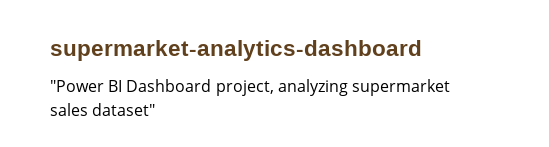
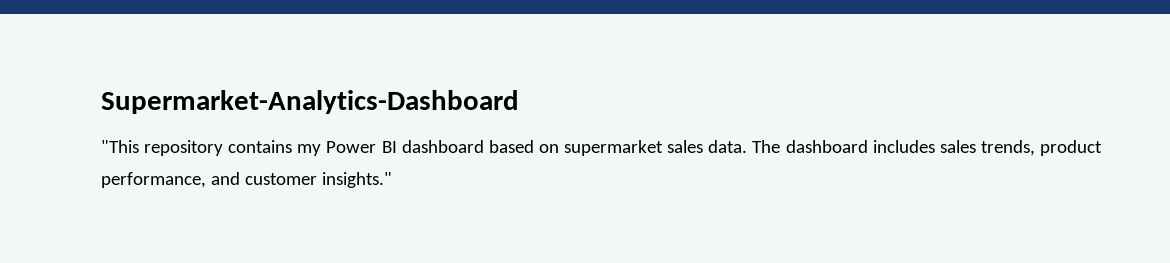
- supermarket-analytics-dashboard
- "Power BI Dashboard project, analyzing supermarket sales dataset"
+ Supermarket-Analytics-Dashboard
+ "This repository contains my Power BI dashboard based on supermarket sales data. The dashboard includes sales trends, product performance, and customer insights."

